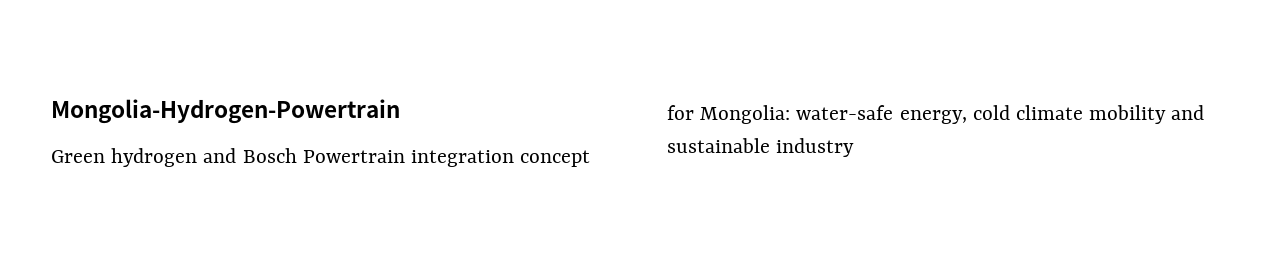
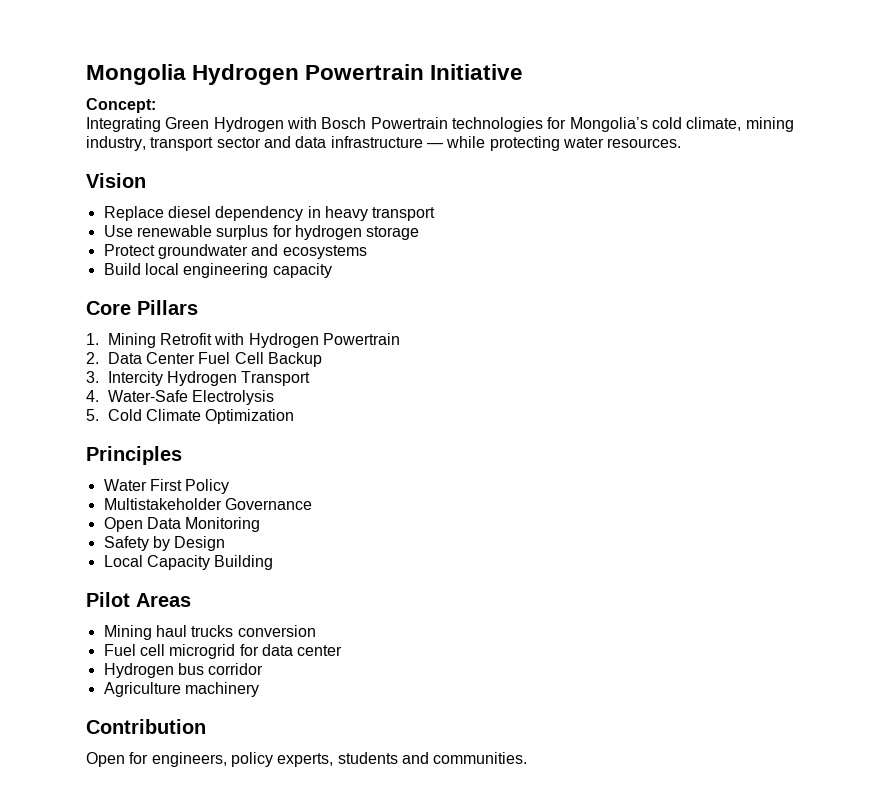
- Mongolia-Hydrogen-Powertrain
- Green hydrogen and Bosch Powertrain integration concept for Mongolia: water-safe energy, cold climate mobility and sustainable industry
+ Mongolia Hydrogen Powertrain Initiative
+ Concept:
+ Integrating Green Hydrogen with Bosch Powertrain technologies for Mongolia’s cold climate, mining industry, transport sector and data infrastructure — while protecting water resources.
+ Vision
+ Replace diesel dependency in heavy transport
+ Use renewable surplus for hydrogen storage
+ Protect groundwater and ecosystems
+ Build local engineering capacity
+ Core Pillars
+ 1. Mining Retrofit with Hydrogen Powertrain
+ 2. Data Center Fuel Cell Backup
+ 3. Intercity Hydrogen Transport
+ 4. Water-Safe Electrolysis
+ 5. Cold Climate Optimization
+ Principles
+ Water First Policy
+ Multistakeholder Governance
+ Open Data Monitoring
+ Safety by Design
+ Local Capacity Building
+ Pilot Areas
+ Mining haul trucks conversion
+ Fuel cell microgrid for data center
+ Hydrogen bus corridor
+ Agriculture machinery
+ Contribution
+ Open for engineers, policy experts, students and communities.

